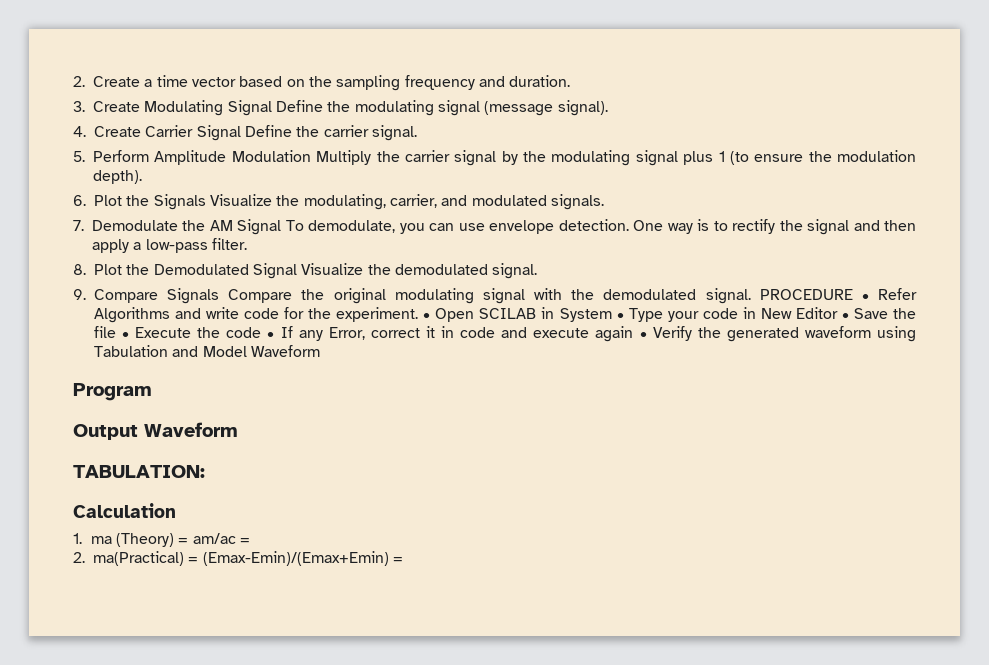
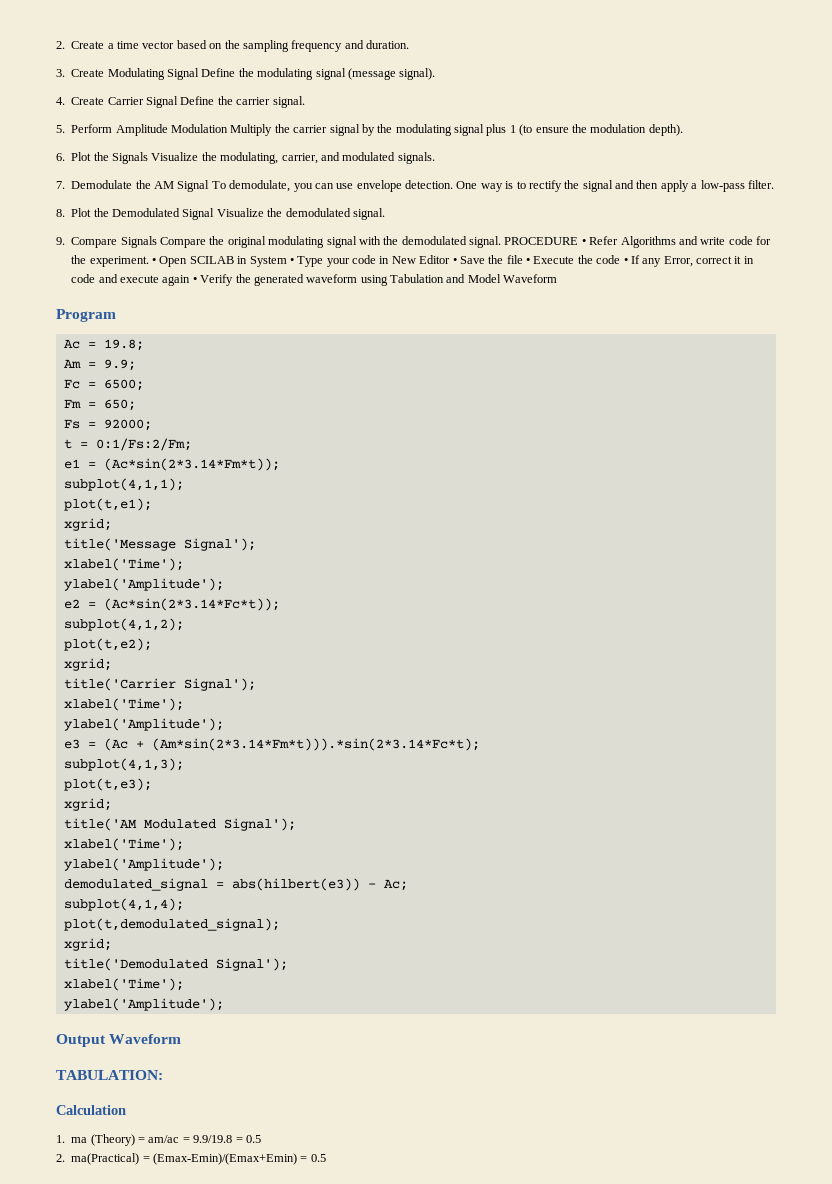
+ Ac = 19.8;
+ Am = 9.9;
+ Fc = 6500;
+ Fm = 650;
+ Fs = 92000;
+ t = 0:1/Fs:2/Fm;
+ e1 = (Ac*sin(2*3.14*Fm*t));
+ subplot(4,1,1);
+ plot(t,e1);
+ xgrid;
+ title('Message Signal');
+ xlabel('Time');
+ ylabel('Amplitude');
+ e2 = (Ac*sin(2*3.14*Fc*t));
+ subplot(4,1,2);
+ plot(t,e2);
+ xgrid;
+ title('Carrier Signal');
+ xlabel('Time');
+ ylabel('Amplitude');
+ e3 = (Ac + (Am*sin(2*3.14*Fm*t))).*sin(2*3.14*Fc*t);
+ subplot(4,1,3);
+ plot(t,e3);
+ xgrid;
+ title('AM Modulated Signal');
+ xlabel('Time');
+ ylabel('Amplitude');
+ demodulated_signal = abs(hilbert(e3)) - Ac;
+ subplot(4,1,4);
+ plot(t,demodulated_signal);
+ xgrid;
+ title('Demodulated Signal');
+ xlabel('Time');
+ ylabel('Amplitude');
- 1. ma (Theory) = am/ac =
+ 1. ma (Theory) = am/ac = 9.9/19.8 = 0.5
- 2. ma(Practical) = (Emax-Emin)/(Emax+Emin) =
+ 2. ma(Practical) = (Emax-Emin)/(Emax+Emin) = 0.5

